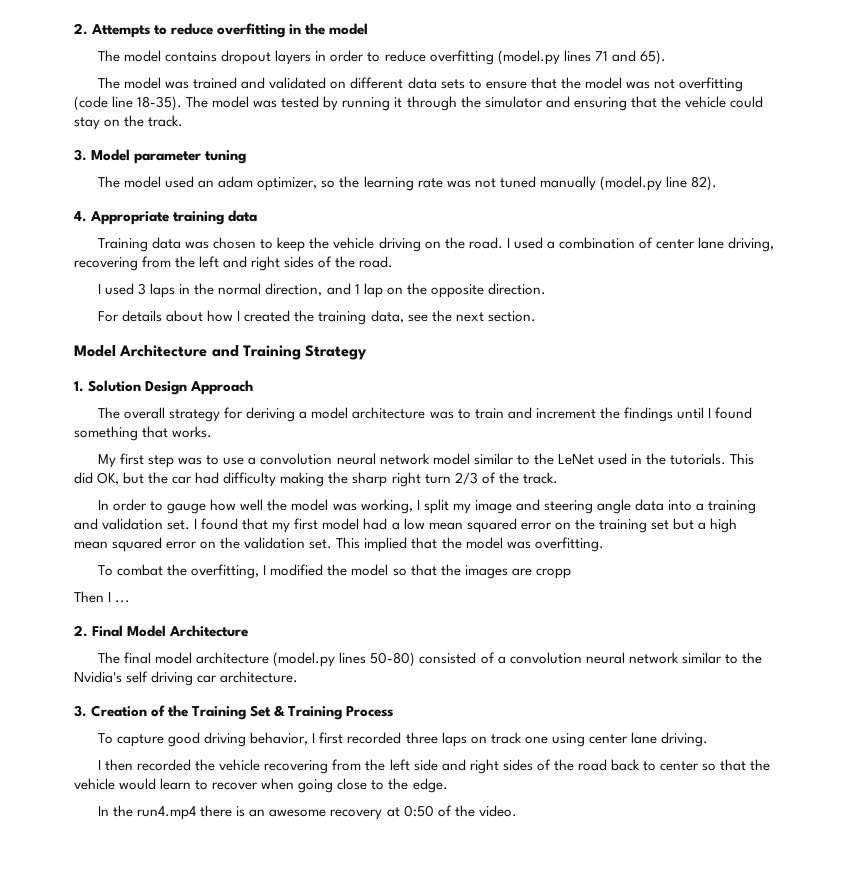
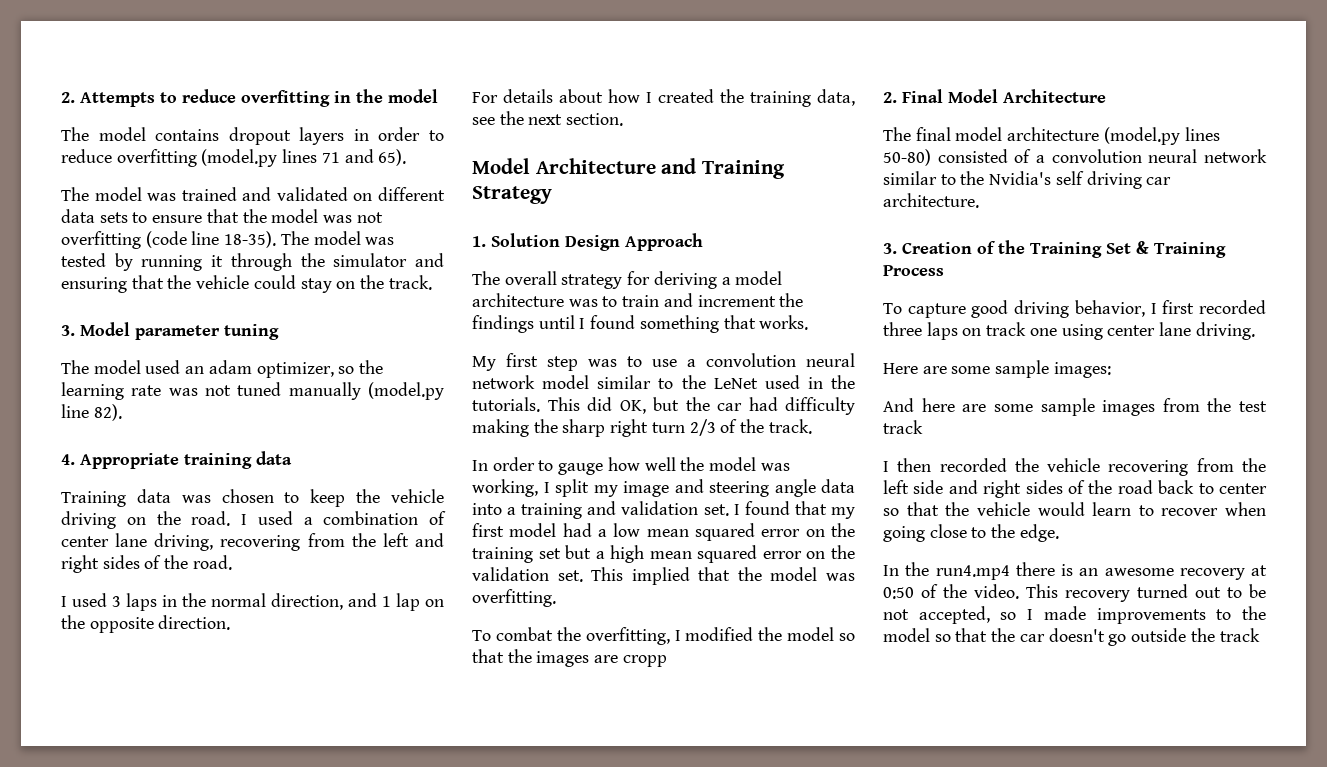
- Then I ...
+ Here are some sample images:
+ And here are some sample images from the test track
+ This recovery turned out to be not accepted, so I made improvements to the model so that the car doesn't go outside the track

